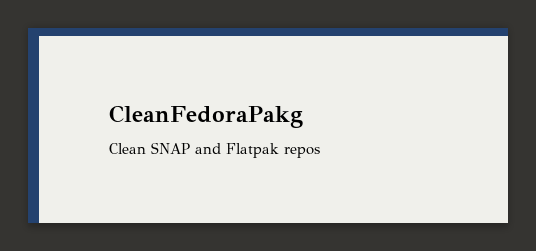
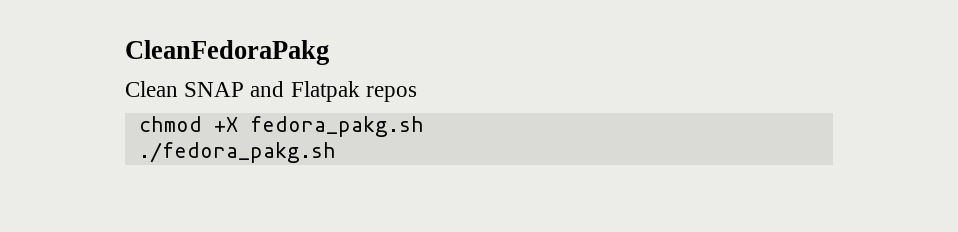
+ chmod +X fedora_pakg.sh
+ ./fedora_pakg.sh

